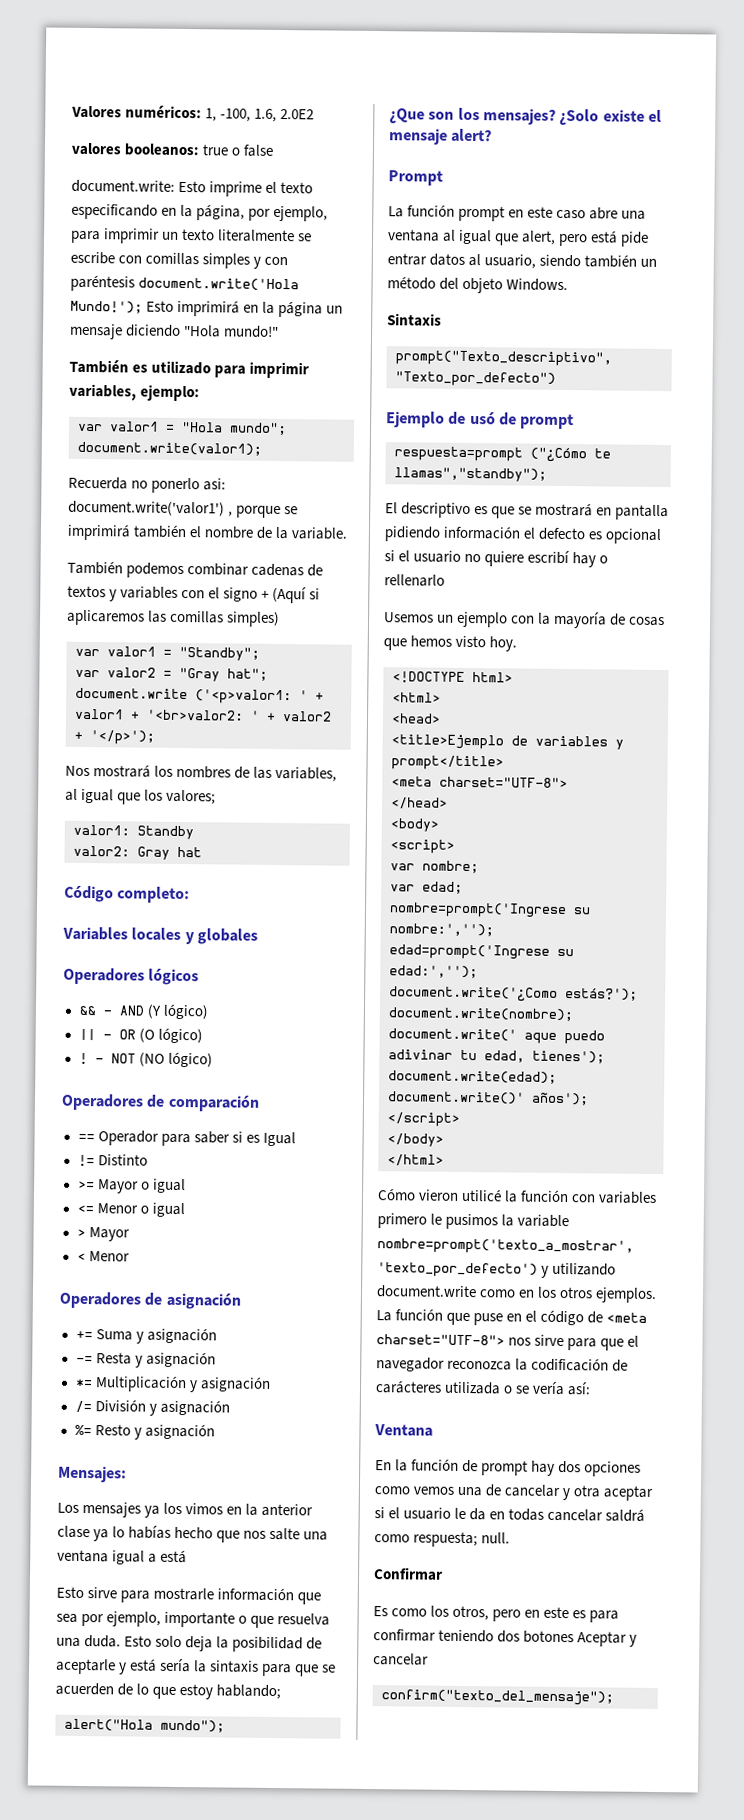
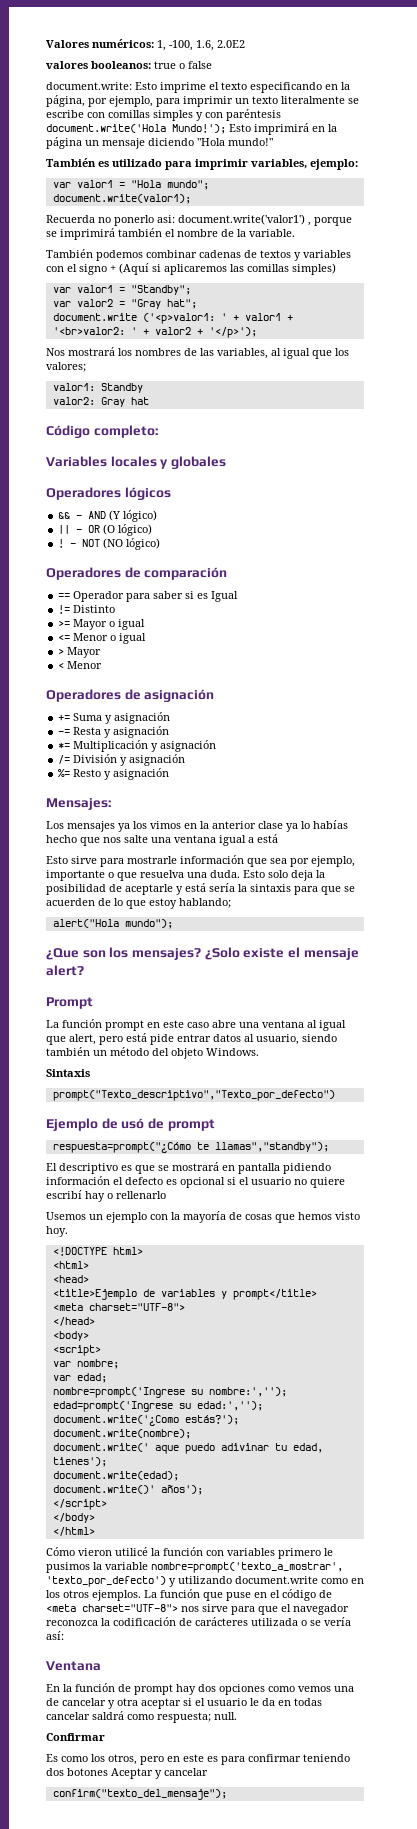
- respuesta=prompt ("¿Cómo te llamas","standby");
+ respuesta=prompt("¿Cómo te llamas","standby");

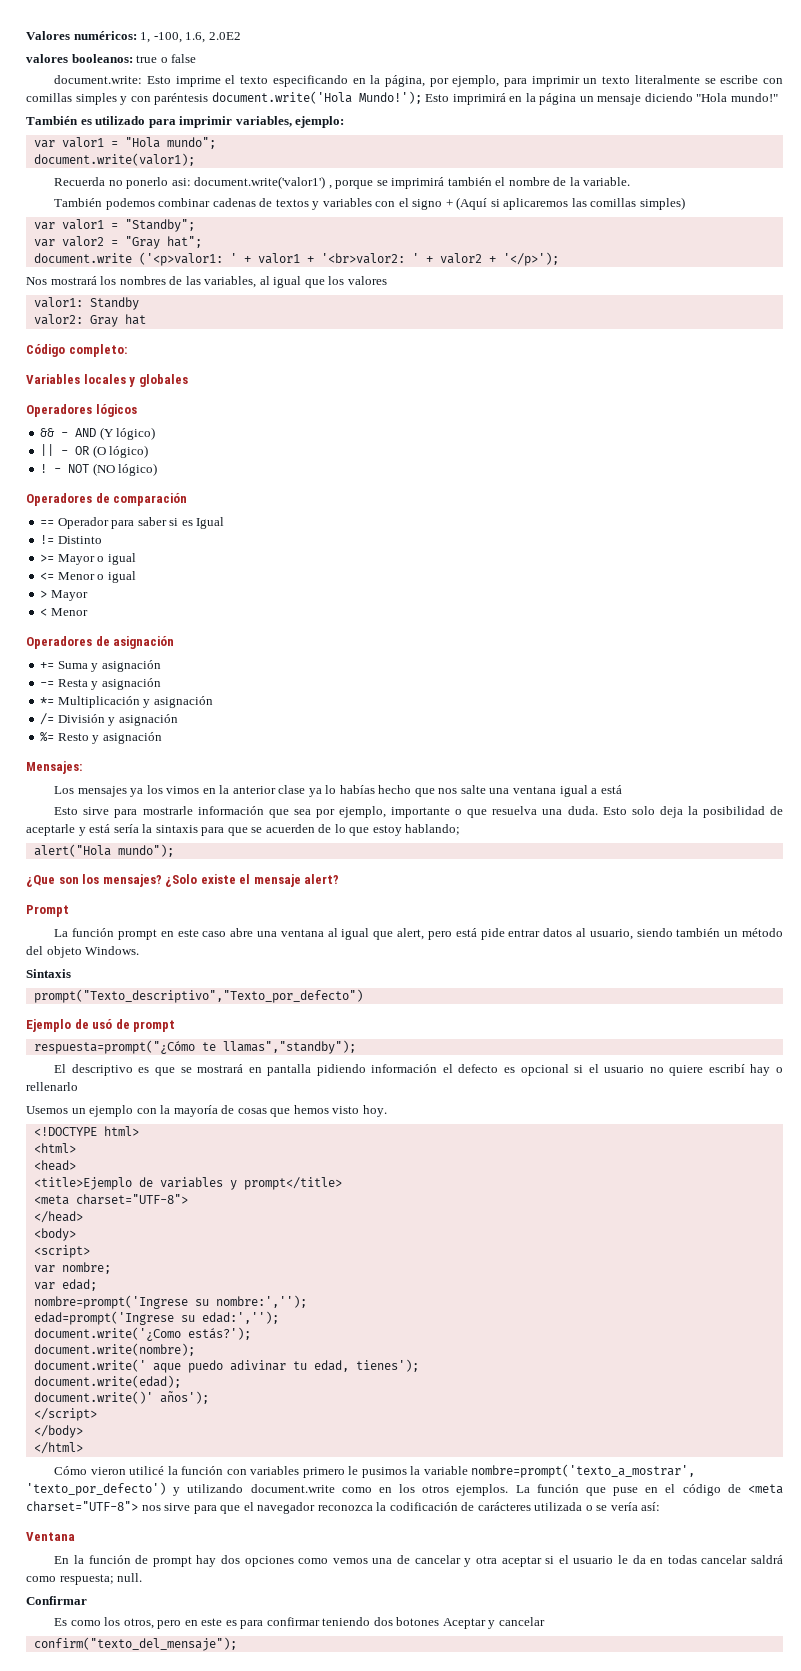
- Nos mostrará los nombres de las variables, al igual que los valores;
+ Nos mostrará los nombres de las variables, al igual que los valores

